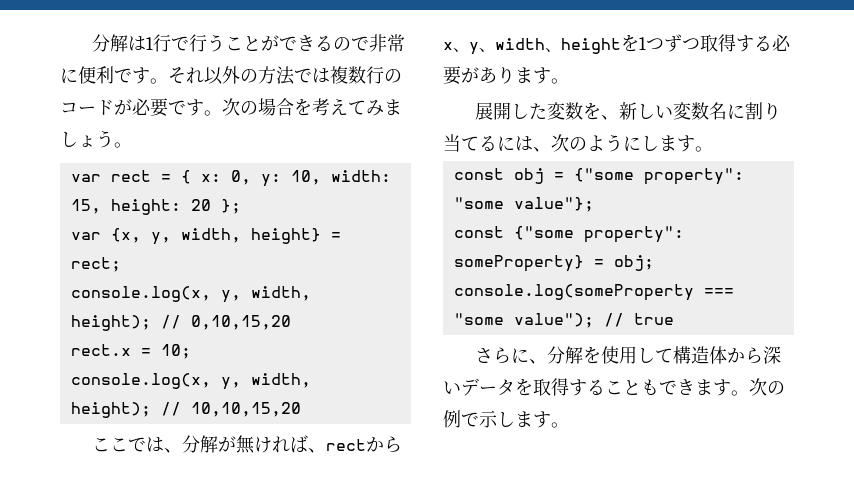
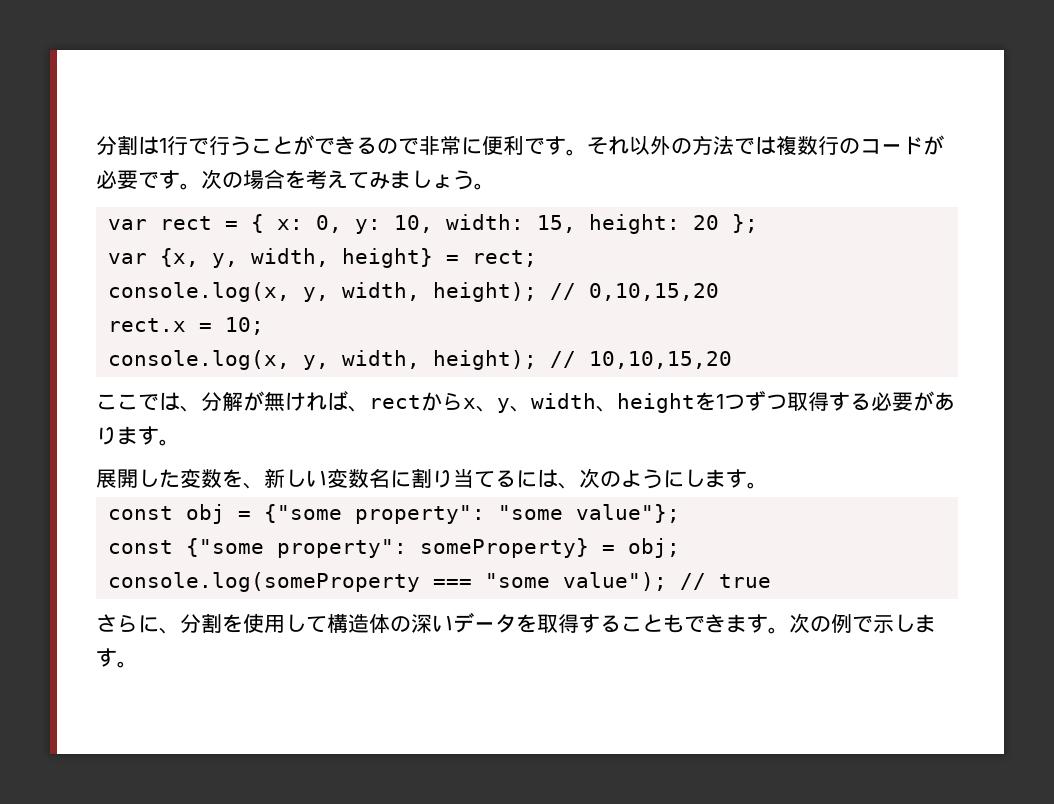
- 分解は1行で行うことができるので非常に便利です。
+ 分割は1行で行うことができるので非常に便利です。
- さらに、分解を使用して構造体から深いデータを取得することもできます。
+ さらに、分割を使用して構造体の深いデータを取得することもできます。

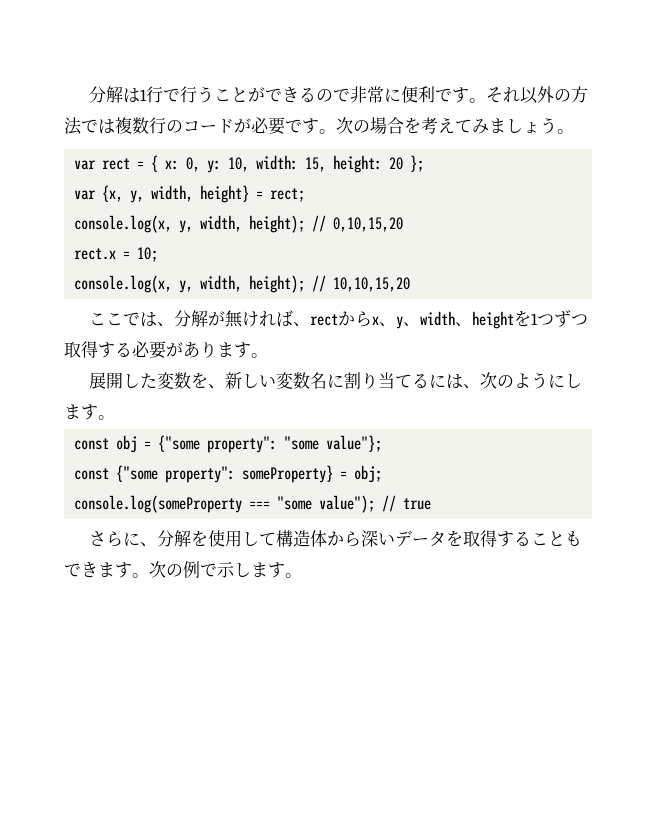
- 分割は1行で行うことができるので非常に便利です。
+ 分解は1行で行うことができるので非常に便利です。
- さらに、分割を使用して構造体の深いデータを取得することもできます。
+ さらに、分解を使用して構造体から深いデータを取得することもできます。

